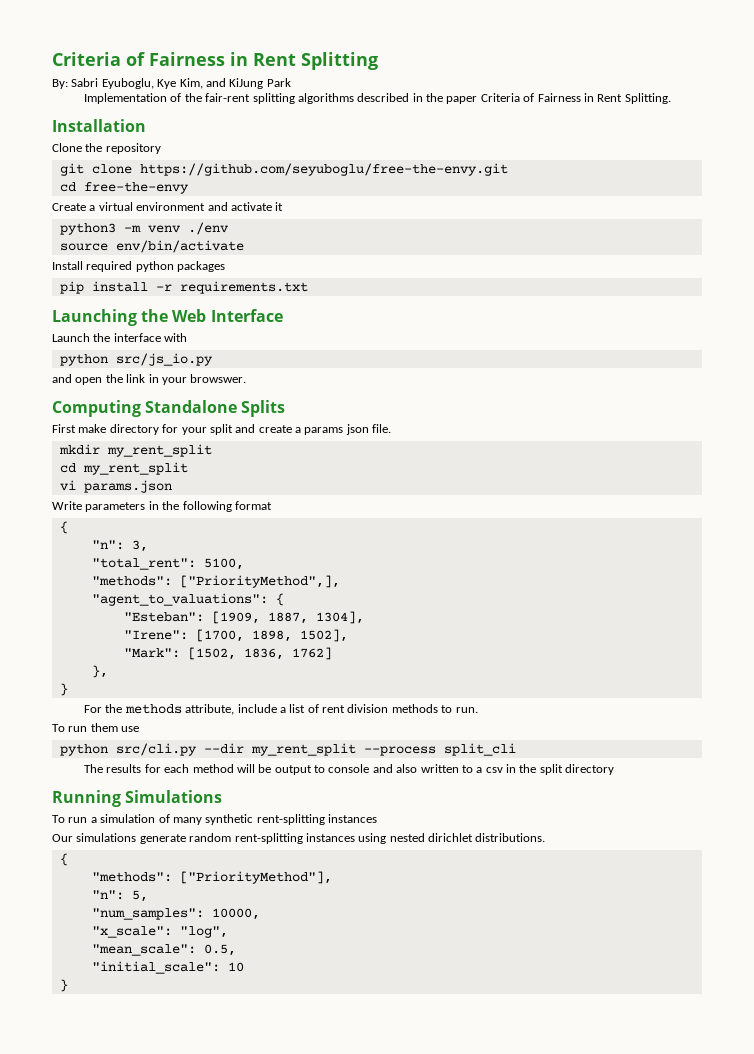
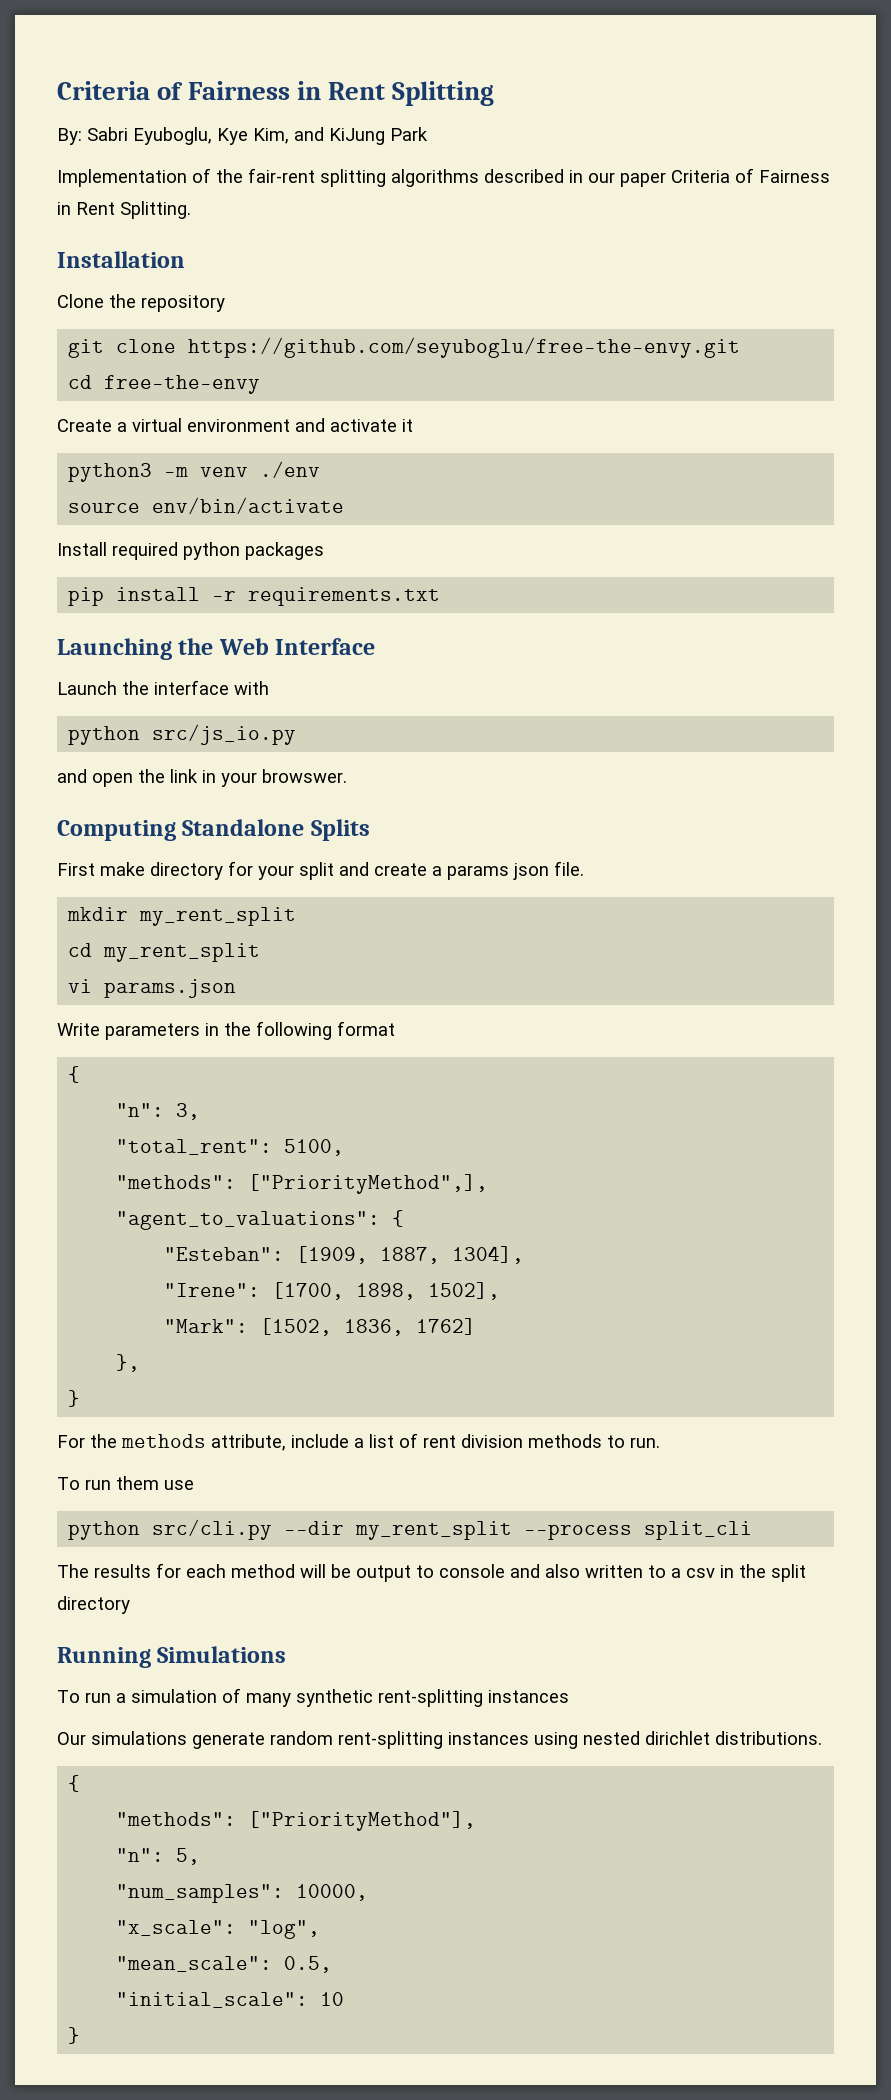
- Implementation of the fair-rent splitting algorithms described in the paper Criteria of Fairness in Rent Splitting.
+ Implementation of the fair-rent splitting algorithms described in our paper Criteria of Fairness in Rent Splitting.

